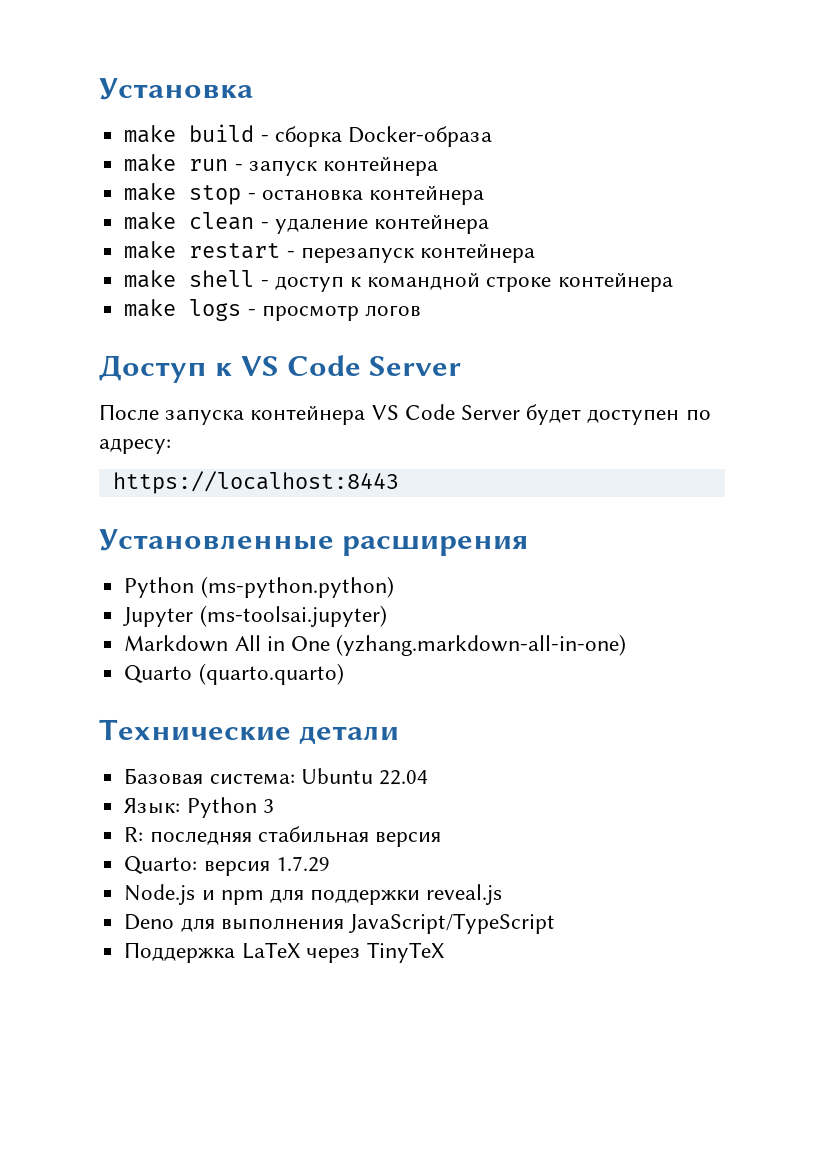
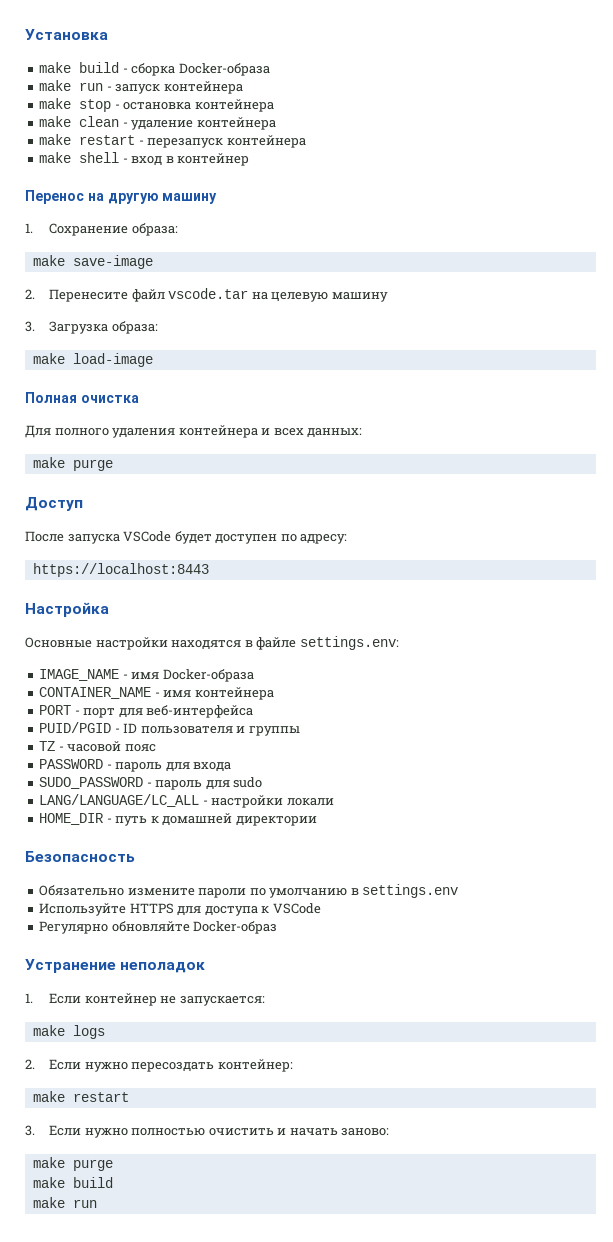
- make shell - доступ к командной строке контейнера
- make logs - просмотр логов
- Доступ к VS Code Server
- После запуска контейнера VS Code Server будет доступен по адресу:
+ make shell - вход в контейнер
+ Перенос на другую машину
+ 1. Сохранение образа:
+ make save-image
+ 2. Перенесите файл vscode.tar на целевую машину
+ 3. Загрузка образа:
+ make load-image
+ Полная очистка
+ Для полного удаления контейнера и всех данных:
+ make purge
+ Доступ
+ После запуска VSCode будет доступен по адресу:
- Установленные расширения
- Python (ms-python.python)
- Jupyter (ms-toolsai.jupyter)
- Markdown All in One (yzhang.markdown-all-in-one)
- Quarto (quarto.quarto)
- Технические детали
- Базовая система: Ubuntu 22.04
- Язык: Python 3
- R: последняя стабильная версия
- Quarto: версия 1.7.29
- Node.js и npm для поддержки reveal.js
- Deno для выполнения JavaScript/TypeScript
- Поддержка LaTeX через TinyTeX
+ Настройка
+ Основные настройки находятся в файле settings.env:
+ IMAGE_NAME - имя Docker-образа
+ CONTAINER_NAME - имя контейнера
+ PORT - порт для веб-интерфейса
+ PUID/PGID - ID пользователя и группы
+ TZ - часовой пояс
+ PASSWORD - пароль для входа
+ SUDO_PASSWORD - пароль для sudo
+ LANG/LANGUAGE/LC_ALL - настройки локали
+ HOME_DIR - путь к домашней директории
+ Безопасность
+ Обязательно измените пароли по умолчанию в settings.env
+ Используйте HTTPS для доступа к VSCode
+ Регулярно обновляйте Docker-образ
+ Устранение неполадок
+ 1. Если контейнер не запускается:
+ make logs
+ 2. Если нужно пересоздать контейнер:
+ make restart
+ 3. Если нужно полностью очистить и начать заново:
+ make purge
+ make build
+ make run

